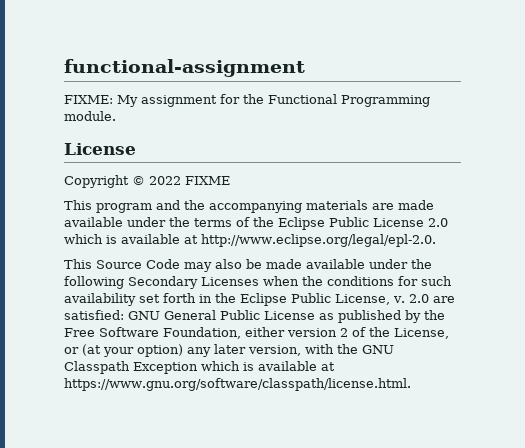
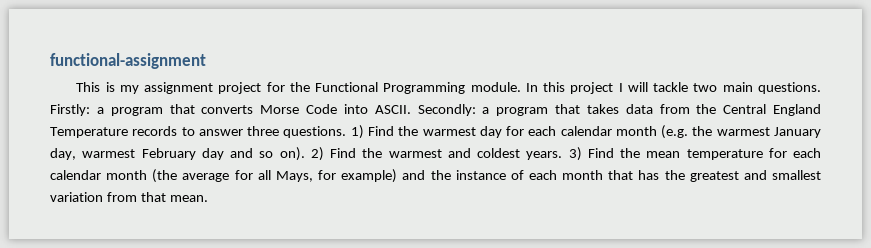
- FIXME: My assignment for the Functional Programming module.
- License
- Copyright © 2022 FIXME
- This program and the accompanying materials are made available under the terms of the Eclipse Public License 2.0 which is available at http://www.eclipse.org/legal/epl-2.0.
- This Source Code may also be made available under the following Secondary Licenses when the conditions for such availability set forth in the Eclipse Public License, v. 2.0 are satisfied: GNU General Public License as published by the Free Software Foundation, either version 2 of the License, or (at your option) any later version, with the GNU Classpath Exception which is available at https://www.gnu.org/software/classpath/license.html.
+ This is my assignment project for the Functional Programming module. In this project I will tackle two main questions. Firstly: a program that converts Morse Code into ASCII. Secondly: a program that takes data from the Central England Temperature records to answer three questions. 1) Find the warmest day for each calendar month (e.g. the warmest January day, warmest February day and so on). 2) Find the warmest and coldest years. 3) Find the mean temperature for each calendar month (the average for all Mays, for example) and the instance of each month that has the greatest and smallest variation from that mean.

